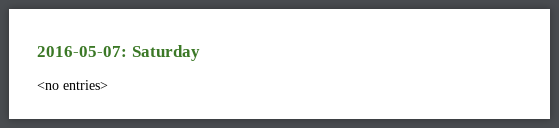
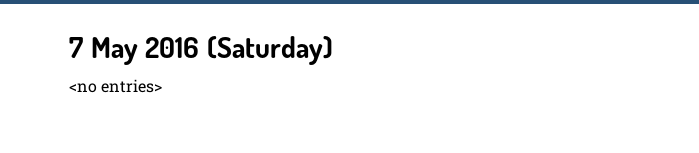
- 2016-05-07: Saturday
+ 7 May 2016 (Saturday)

